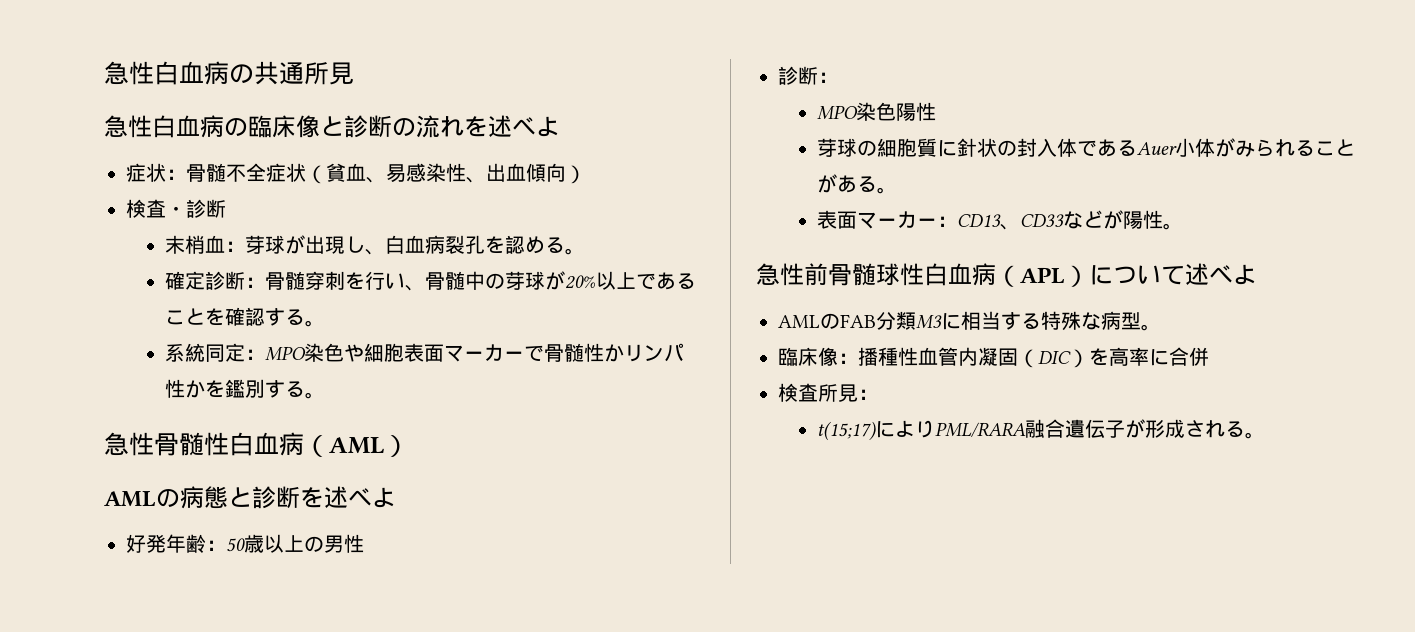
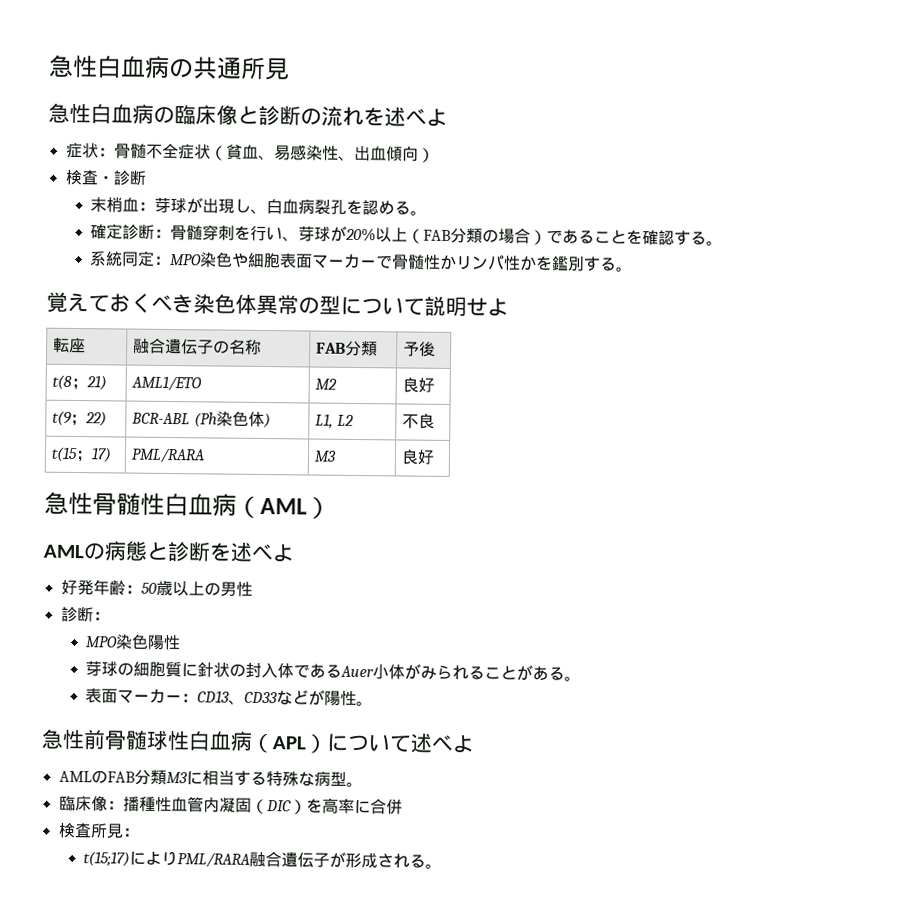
- 確定診断：骨髄穿刺を行い、骨髄中の芽球が20%以上であることを確認する。
+ 確定診断：骨髄穿刺を行い、芽球が20%以上（FAB分類の場合）であることを確認する。
+ 覚えておくべき染色体異常の型について説明せよ
+ 転座 | 融合遺伝子の名称 | FAB分類 | 予後
+ t(8；21) | AML1/ETO | M2 | 良好
+ t(9；22) | BCR-ABL (Ph染色体) | L1, L2 | 不良
+ t(15；17) | PML/RARA | M3 | 良好

